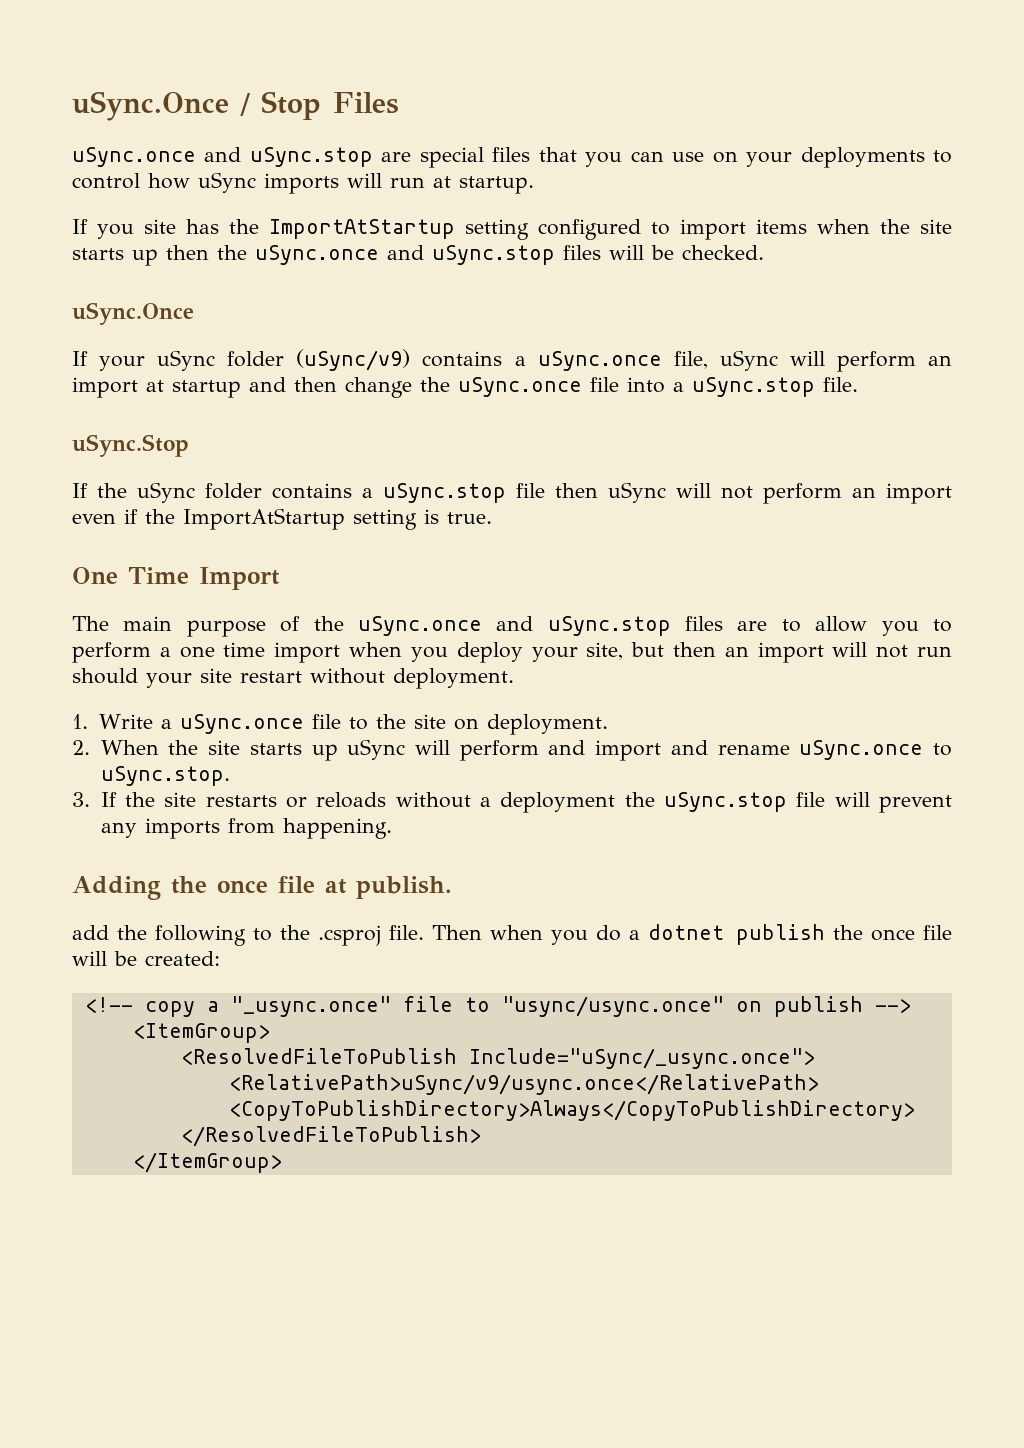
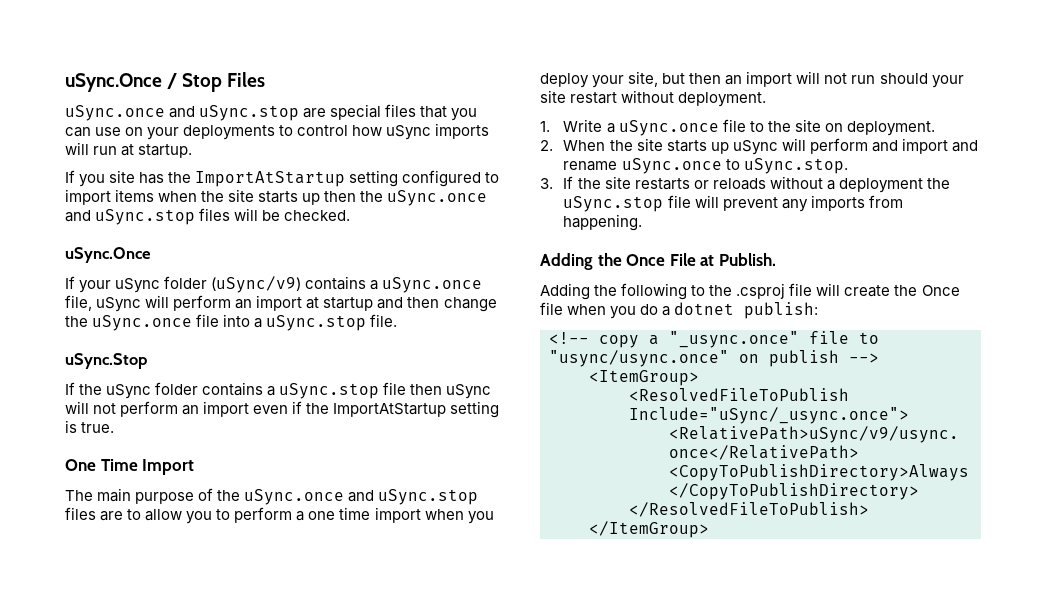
- Adding the once file at publish.
- add the following to the .csproj file. Then when you do a dotnet publish the once file will be created:
+ Adding the Once File at Publish.
+ Adding the following to the .csproj file will create the Once file when you do a dotnet publish:

